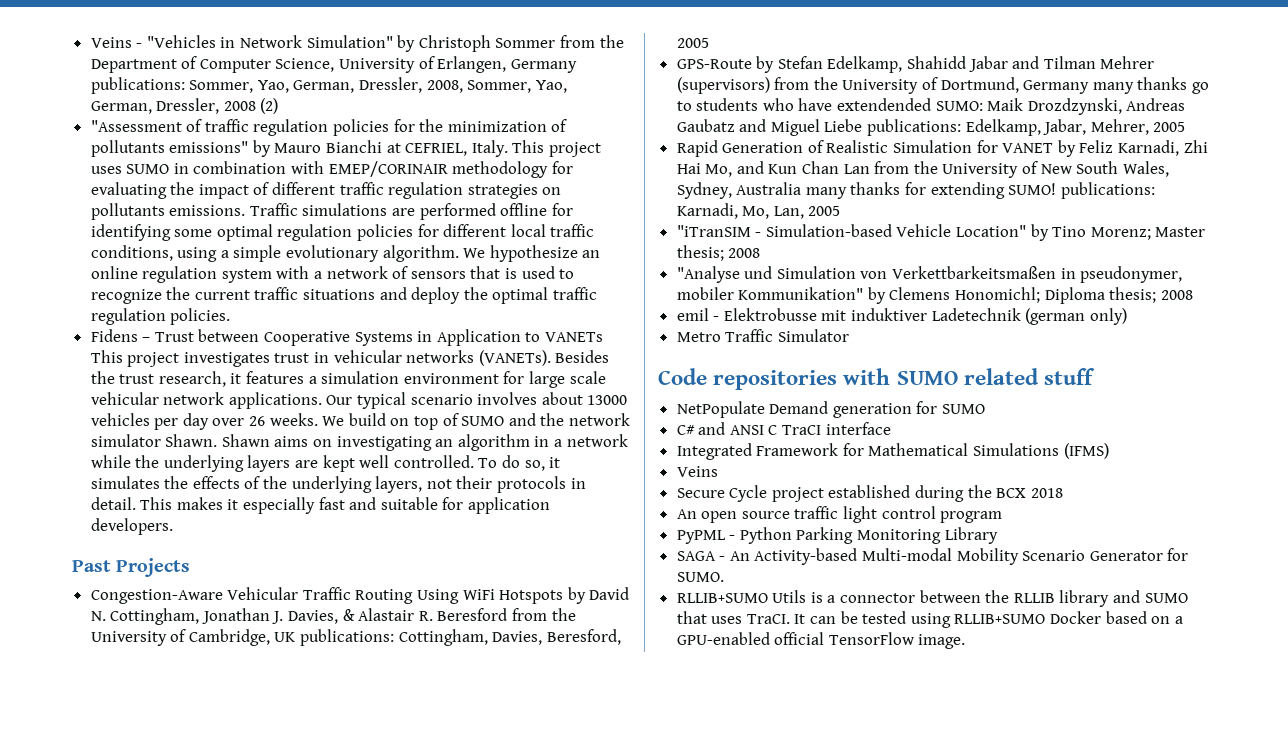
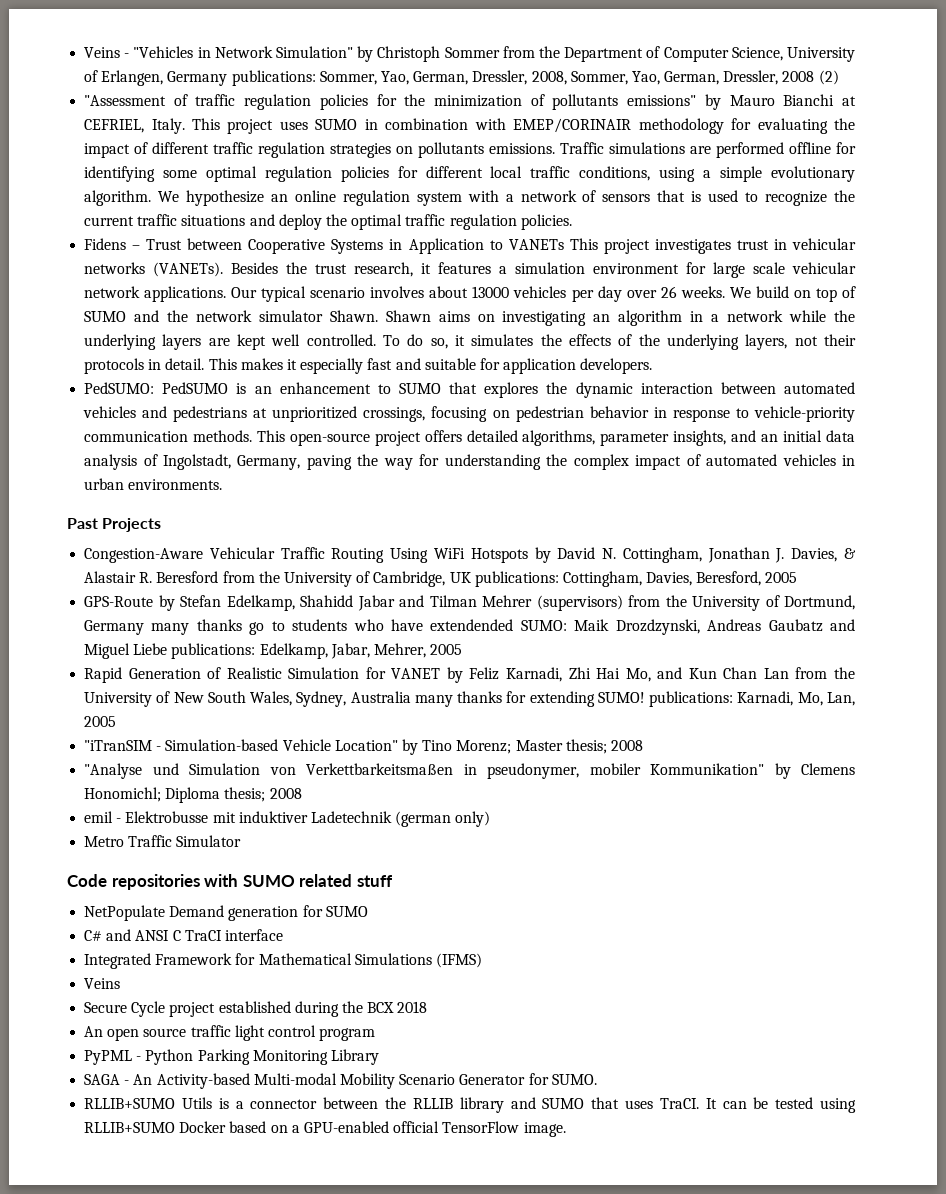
+ PedSUMO: PedSUMO is an enhancement to SUMO that explores the dynamic interaction between automated vehicles and pedestrians at unprioritized crossings, focusing on pedestrian behavior in response to vehicle-priority communication methods. This open-source project offers detailed algorithms, parameter insights, and an initial data analysis of Ingolstadt, Germany, paving the way for understanding the complex impact of automated vehicles in urban environments.

